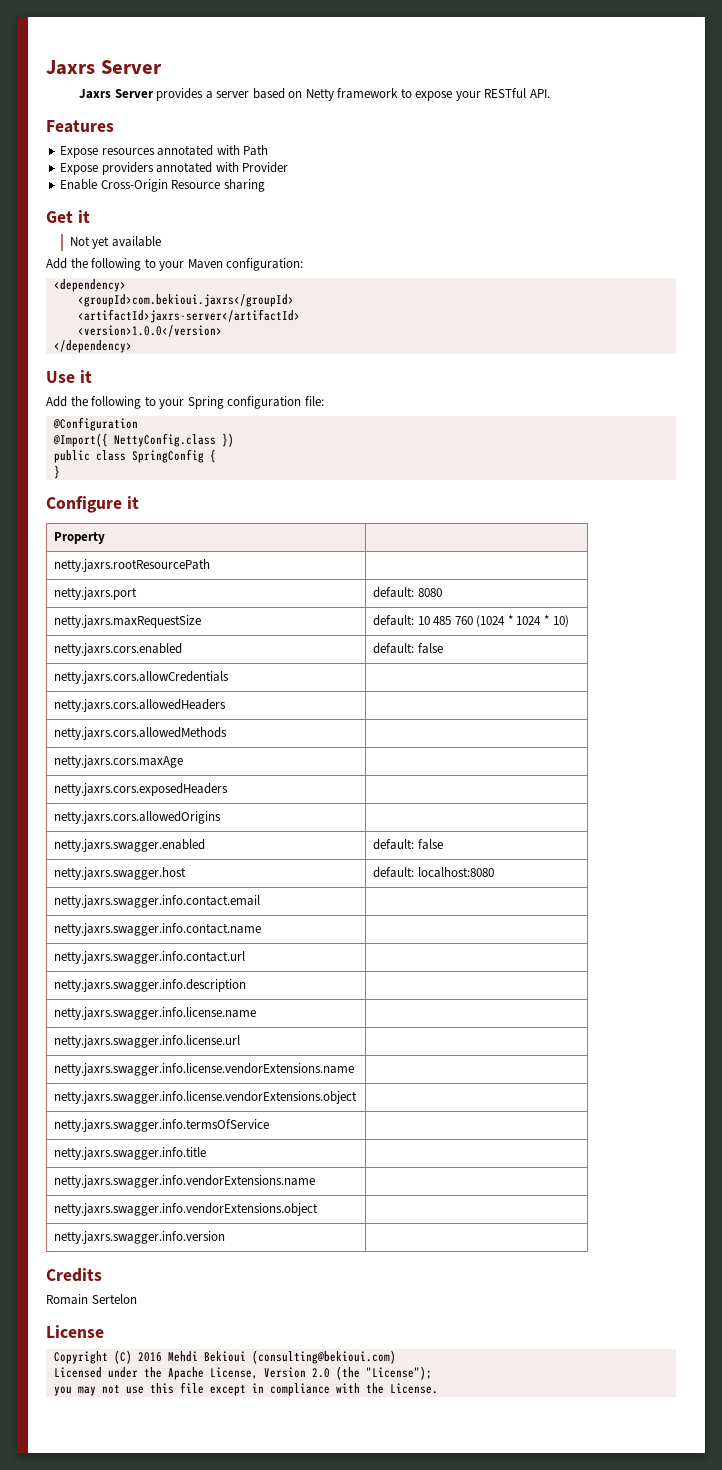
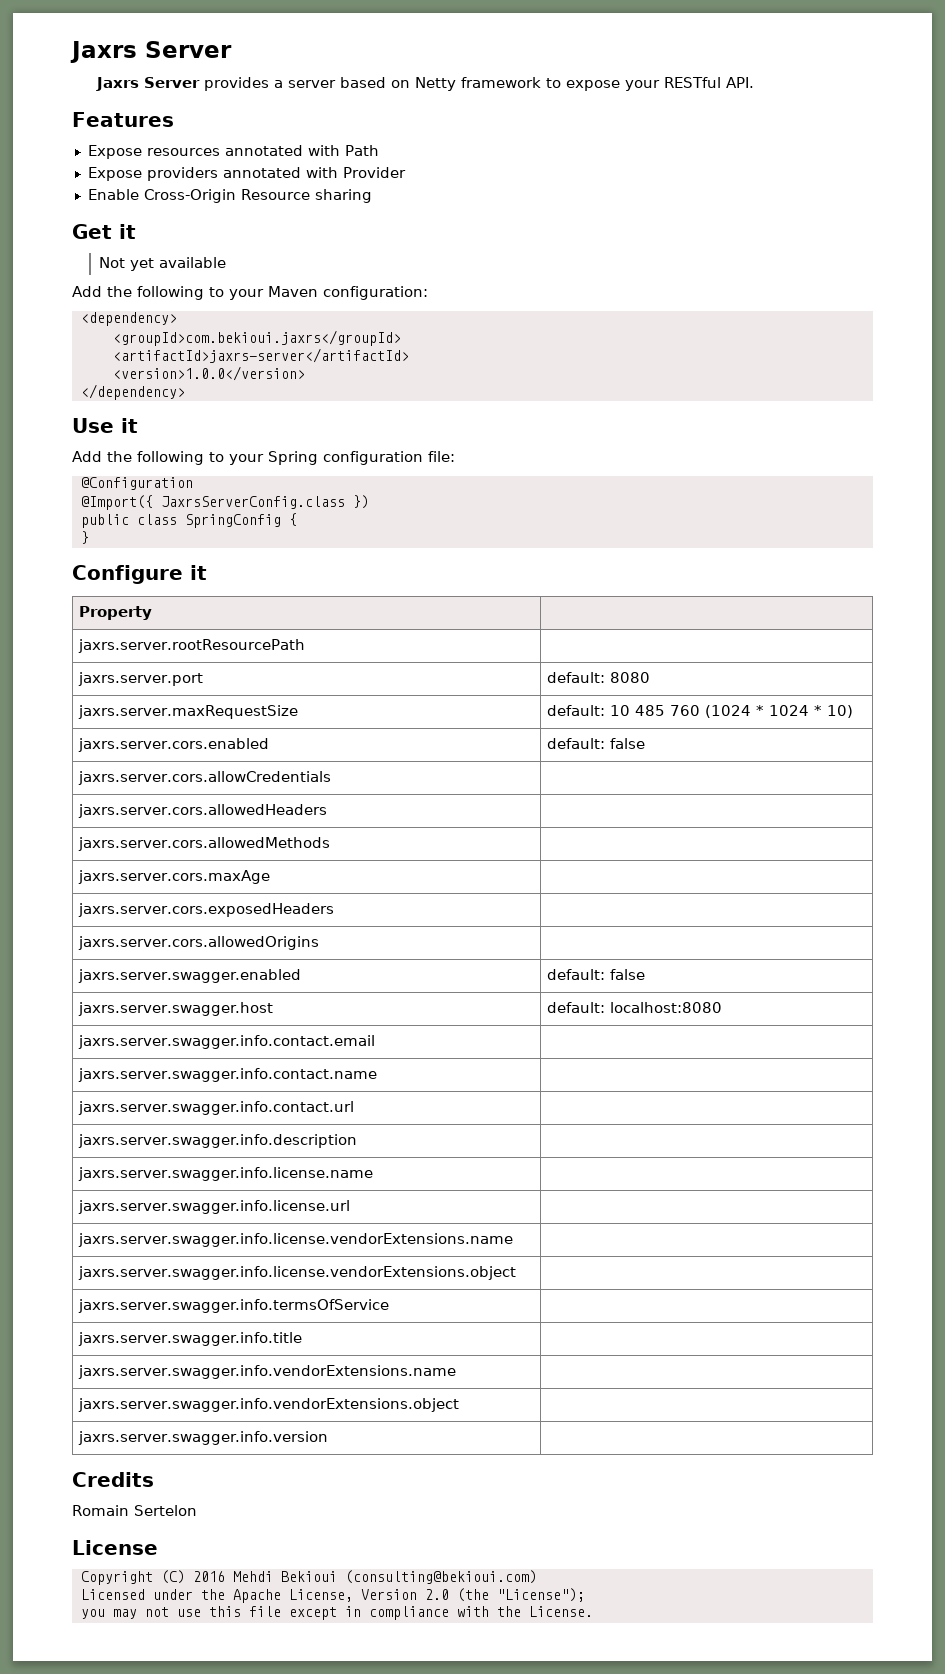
- @Import({ NettyConfig.class })
+ @Import({ JaxrsServerConfig.class })
- netty.jaxrs.rootResourcePath |
- netty.jaxrs.port | default: 8080
+ jaxrs.server.rootResourcePath |
+ jaxrs.server.port | default: 8080
- netty.jaxrs.maxRequestSize | default: 10 485 760 (1024 * 1024 * 10)
+ jaxrs.server.maxRequestSize | default: 10 485 760 (1024 * 1024 * 10)
- netty.jaxrs.cors.enabled | default: false
- netty.jaxrs.cors.allowCredentials |
- netty.jaxrs.cors.allowedHeaders |
- netty.jaxrs.cors.allowedMethods |
- netty.jaxrs.cors.maxAge |
- netty.jaxrs.cors.exposedHeaders |
- netty.jaxrs.cors.allowedOrigins |
- netty.jaxrs.swagger.enabled | default: false
- netty.jaxrs.swagger.host | default: localhost:8080
+ jaxrs.server.cors.enabled | default: false
+ jaxrs.server.cors.allowCredentials |
+ jaxrs.server.cors.allowedHeaders |
+ jaxrs.server.cors.allowedMethods |
+ jaxrs.server.cors.maxAge |
+ jaxrs.server.cors.exposedHeaders |
+ jaxrs.server.cors.allowedOrigins |
+ jaxrs.server.swagger.enabled | default: false
+ jaxrs.server.swagger.host | default: localhost:8080
- netty.jaxrs.swagger.info.contact.email |
- netty.jaxrs.swagger.info.contact.name |
- netty.jaxrs.swagger.info.contact.url |
- netty.jaxrs.swagger.info.description |
- netty.jaxrs.swagger.info.license.name |
- netty.jaxrs.swagger.info.license.url |
- netty.jaxrs.swagger.info.license.vendorExtensions.name |
- netty.jaxrs.swagger.info.license.vendorExtensions.object |
- netty.jaxrs.swagger.info.termsOfService |
- netty.jaxrs.swagger.info.title |
- netty.jaxrs.swagger.info.vendorExtensions.name |
- netty.jaxrs.swagger.info.vendorExtensions.object |
- netty.jaxrs.swagger.info.version |
+ jaxrs.server.swagger.info.contact.email |
+ jaxrs.server.swagger.info.contact.name |
+ jaxrs.server.swagger.info.contact.url |
+ jaxrs.server.swagger.info.description |
+ jaxrs.server.swagger.info.license.name |
+ jaxrs.server.swagger.info.license.url |
+ jaxrs.server.swagger.info.license.vendorExtensions.name |
+ jaxrs.server.swagger.info.license.vendorExtensions.object |
+ jaxrs.server.swagger.info.termsOfService |
+ jaxrs.server.swagger.info.title |
+ jaxrs.server.swagger.info.vendorExtensions.name |
+ jaxrs.server.swagger.info.vendorExtensions.object |
+ jaxrs.server.swagger.info.version |

